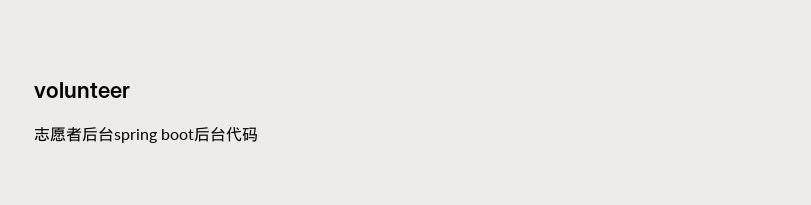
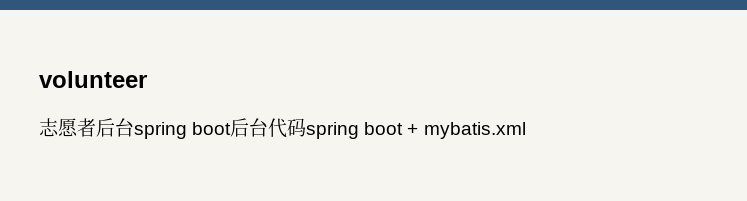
- 志愿者后台spring boot后台代码
+ 志愿者后台spring boot后台代码spring boot + mybatis.xml

